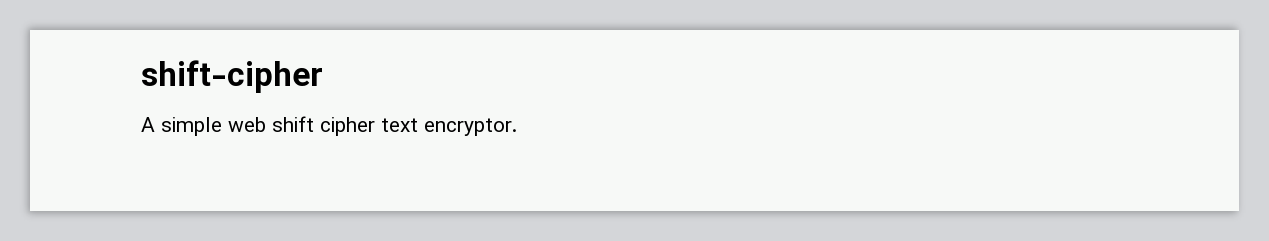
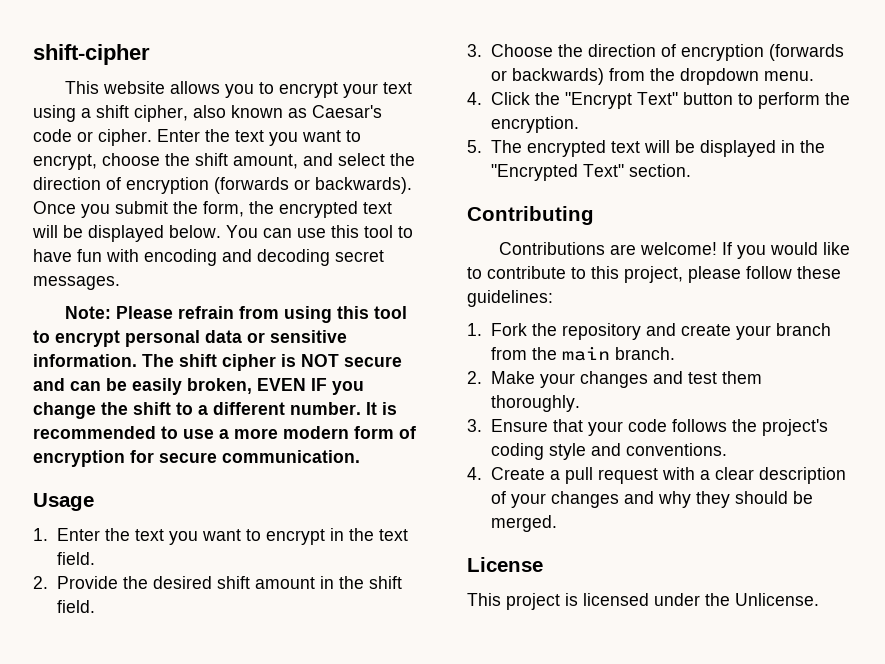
- A simple web shift cipher text encryptor.
+ This website allows you to encrypt your text using a shift cipher, also known as Caesar's code or cipher. Enter the text you want to encrypt, choose the shift amount, and select the direction of encryption (forwards or backwards). Once you submit the form, the encrypted text will be displayed below. You can use this tool to have fun with encoding and decoding secret messages.
+ Note: Please refrain from using this tool to encrypt personal data or sensitive information. The shift cipher is NOT secure and can be easily broken, EVEN IF you change the shift to a different number. It is recommended to use a more modern form of encryption for secure communication.
+ Usage
+ 1. Enter the text you want to encrypt in the text field.
+ 2. Provide the desired shift amount in the shift field.
+ 3. Choose the direction of encryption (forwards or backwards) from the dropdown menu.
+ 4. Click the "Encrypt Text" button to perform the encryption.
+ 5. The encrypted text will be displayed in the "Encrypted Text" section.
+ Contributing
+ Contributions are welcome! If you would like to contribute to this project, please follow these guidelines:
+ 1. Fork the repository and create your branch from the main branch.
+ 2. Make your changes and test them thoroughly.
+ 3. Ensure that your code follows the project's coding style and conventions.
+ 4. Create a pull request with a clear description of your changes and why they should be merged.
+ License
+ This project is licensed under the Unlicense.

